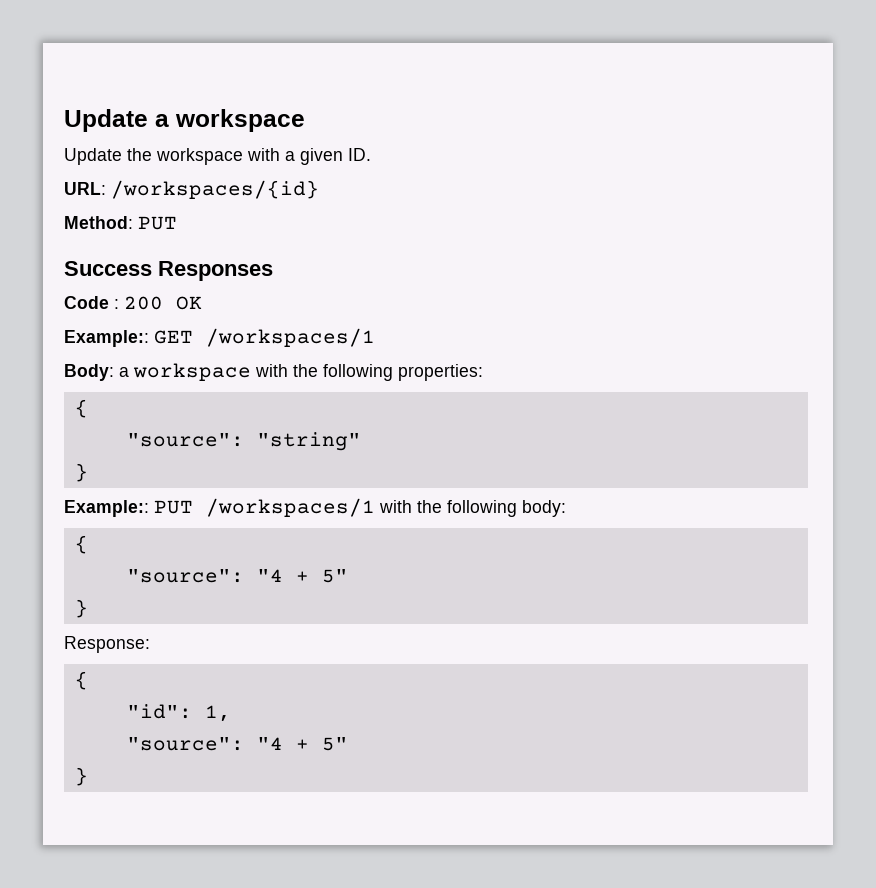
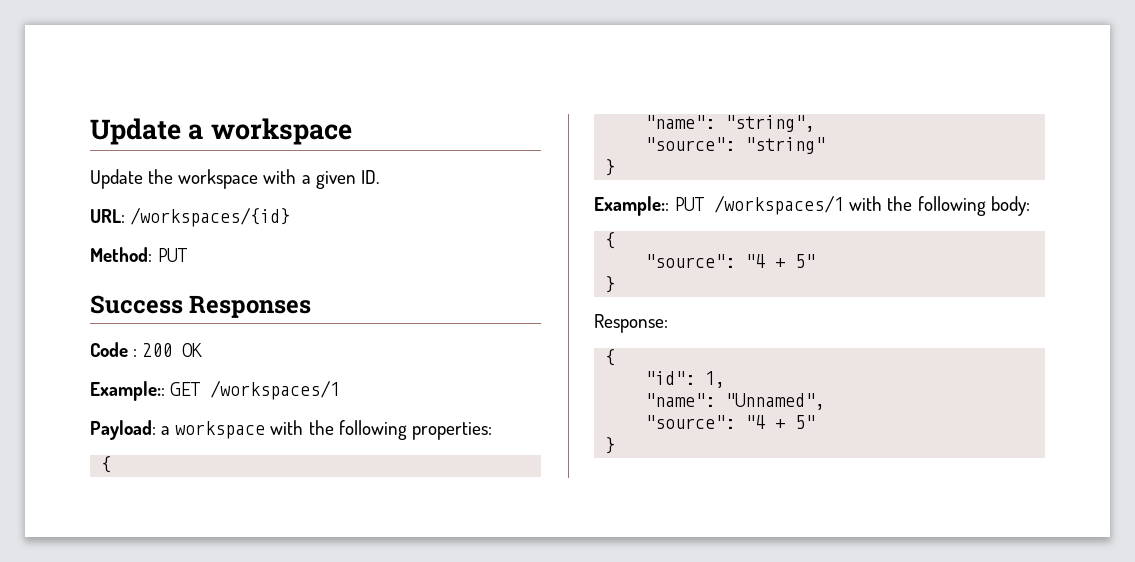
- Body: a workspace with the following properties:
+ Payload: a workspace with the following properties:
+ "name": "string",
+ "name": "Unnamed",

